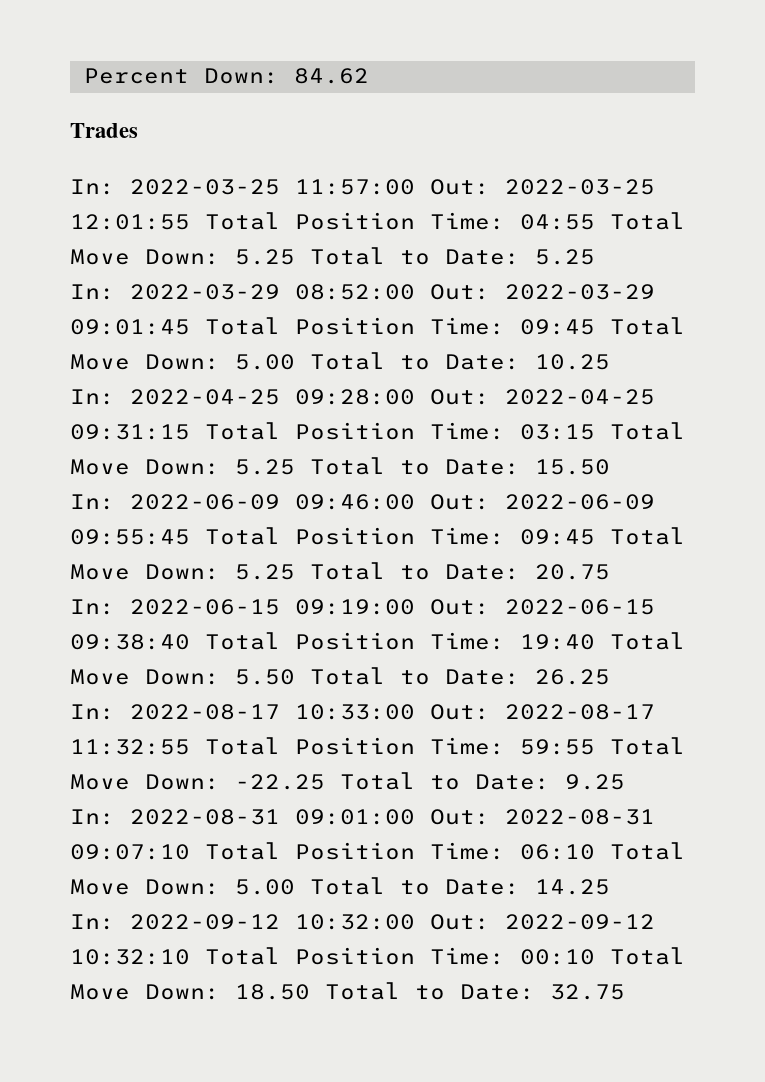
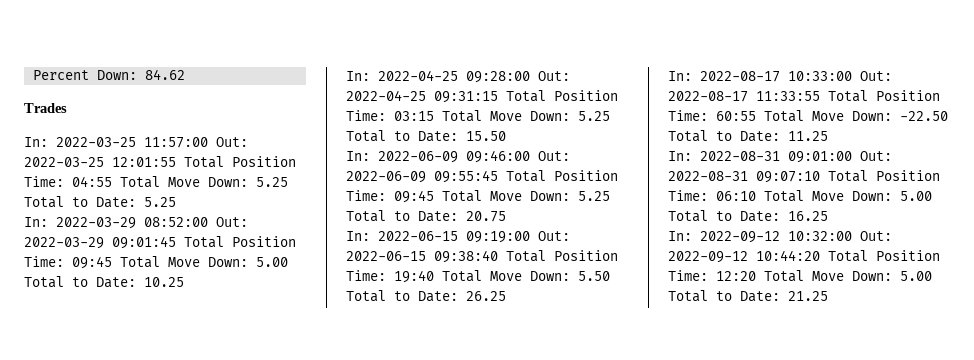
- In: 2022-08-17 10:33:00 Out: 2022-08-17 11:32:55 Total Position Time: 59:55 Total Move Down: -22.25 Total to Date: 9.25
+ In: 2022-08-17 10:33:00 Out: 2022-08-17 11:33:55 Total Position Time: 60:55 Total Move Down: -22.50 Total to Date: 11.25
- In: 2022-08-31 09:01:00 Out: 2022-08-31 09:07:10 Total Position Time: 06:10 Total Move Down: 5.00 Total to Date: 14.25
+ In: 2022-08-31 09:01:00 Out: 2022-08-31 09:07:10 Total Position Time: 06:10 Total Move Down: 5.00 Total to Date: 16.25
- In: 2022-09-12 10:32:00 Out: 2022-09-12 10:32:10 Total Position Time: 00:10 Total Move Down: 18.50 Total to Date: 32.75
+ In: 2022-09-12 10:32:00 Out: 2022-09-12 10:44:20 Total Position Time: 12:20 Total Move Down: 5.00 Total to Date: 21.25

